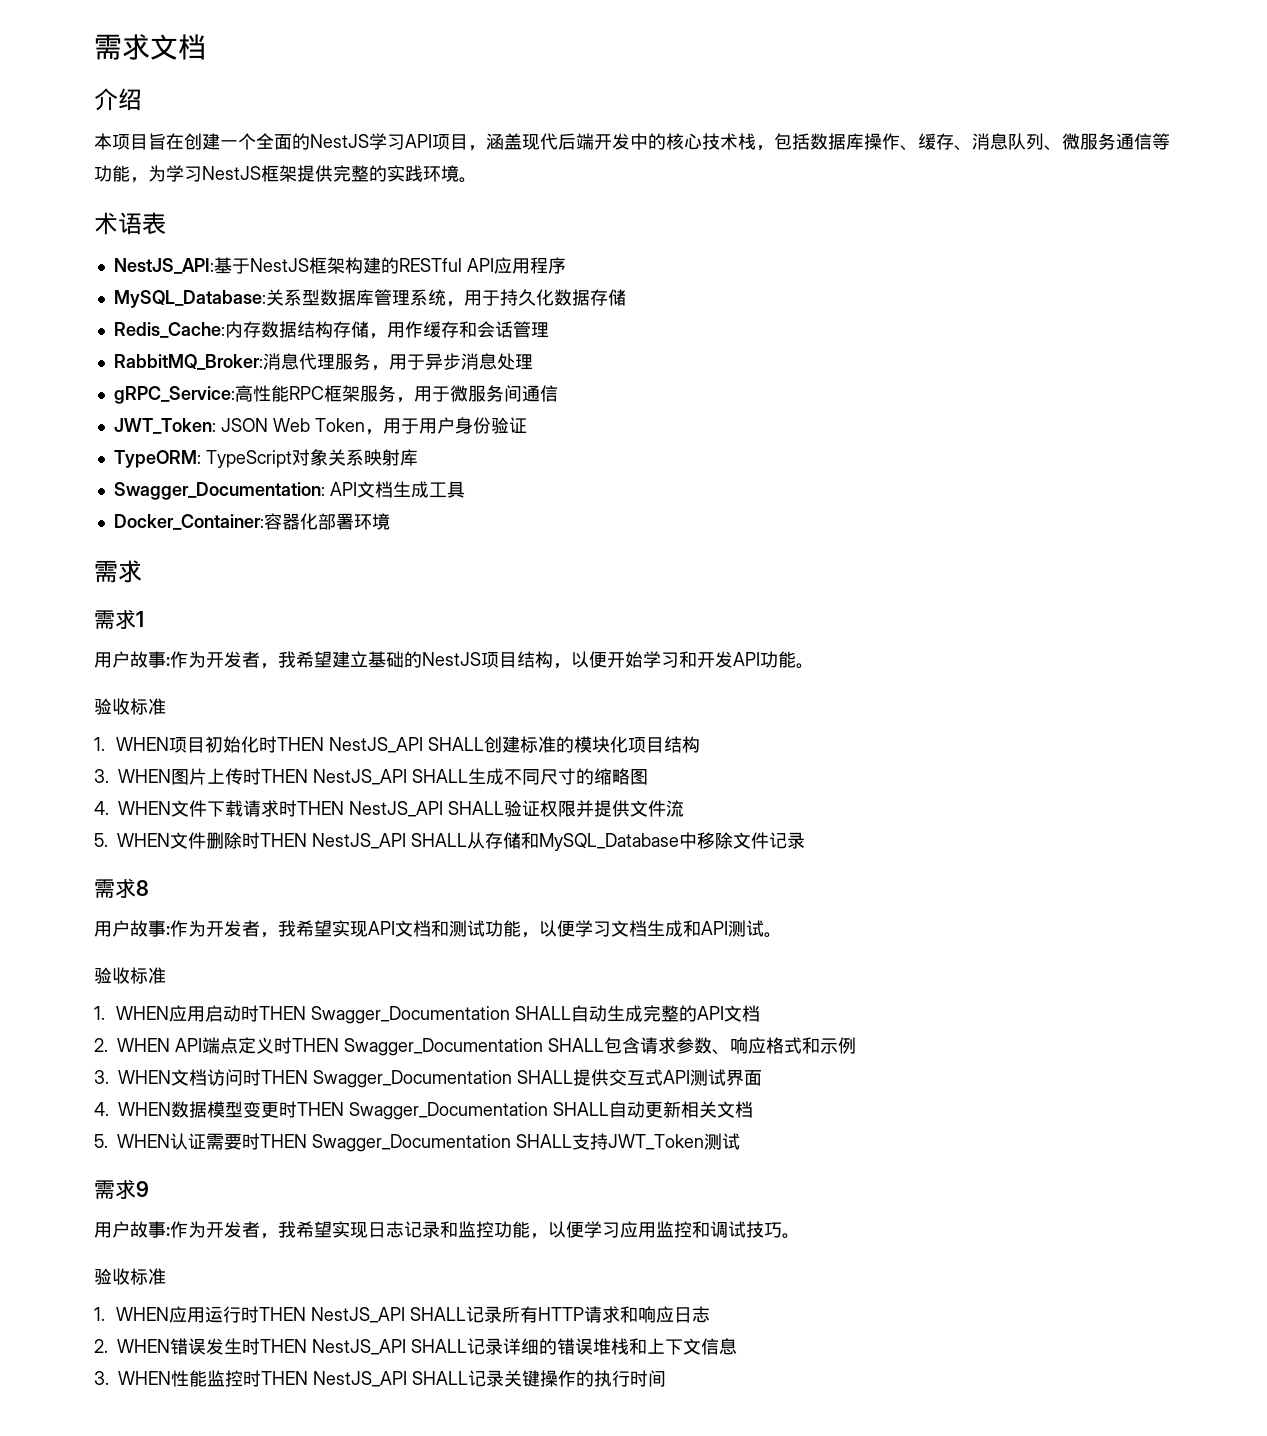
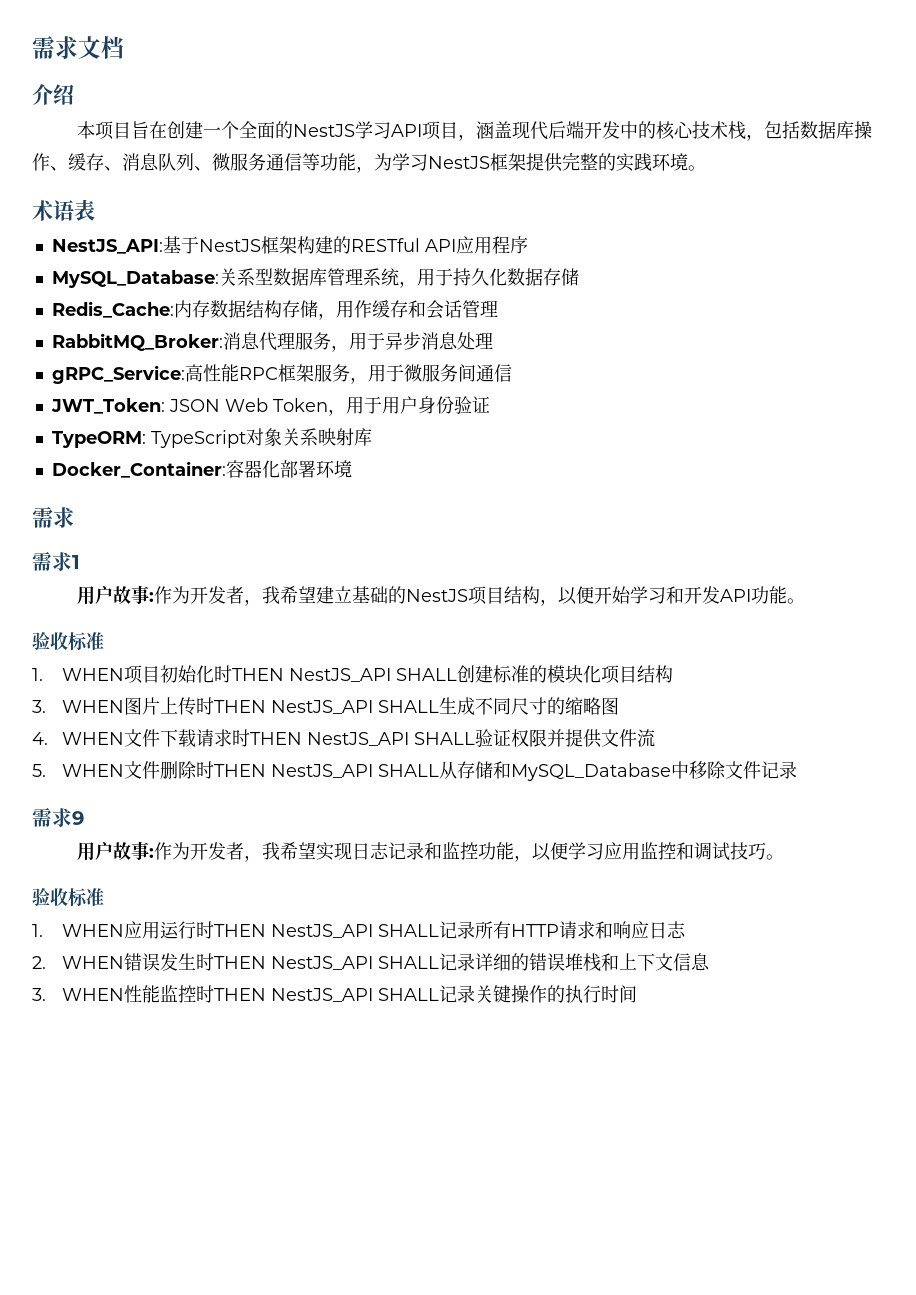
- Swagger_Documentation: API文档生成工具
- 需求8
- 用户故事:作为开发者，我希望实现API文档和测试功能，以便学习文档生成和API测试。
- 验收标准
- 1. WHEN应用启动时THEN Swagger_Documentation SHALL自动生成完整的API文档
- 2. WHEN API端点定义时THEN Swagger_Documentation SHALL包含请求参数、响应格式和示例
- 3. WHEN文档访问时THEN Swagger_Documentation SHALL提供交互式API测试界面
- 4. WHEN数据模型变更时THEN Swagger_Documentation SHALL自动更新相关文档
- 5. WHEN认证需要时THEN Swagger_Documentation SHALL支持JWT_Token测试

